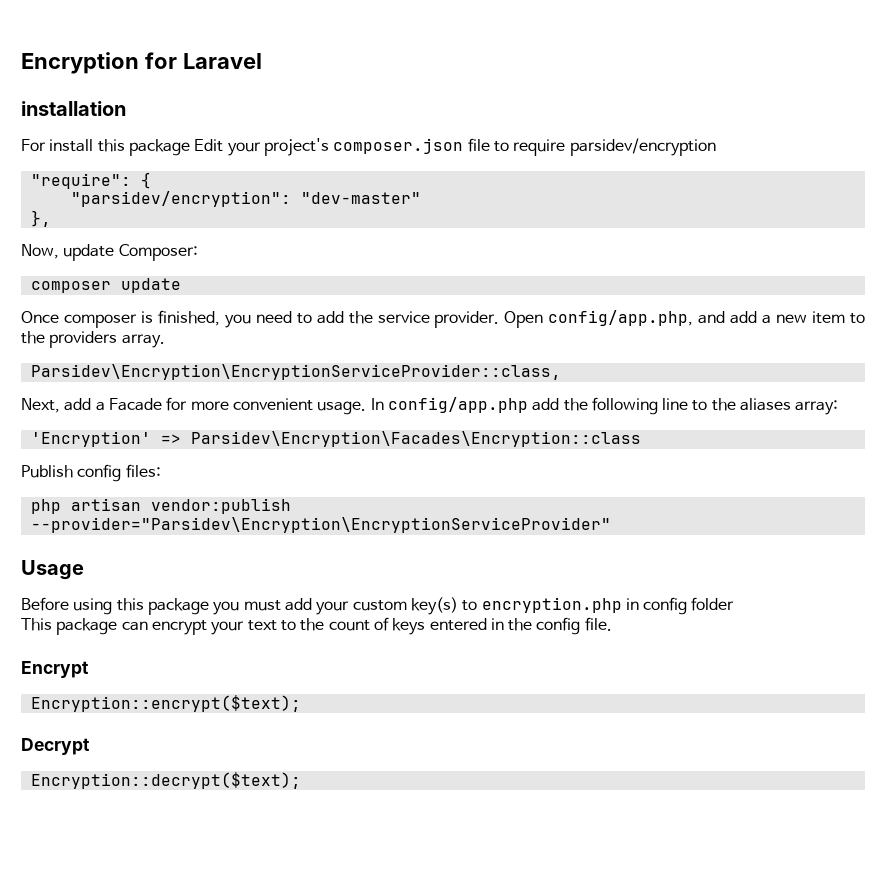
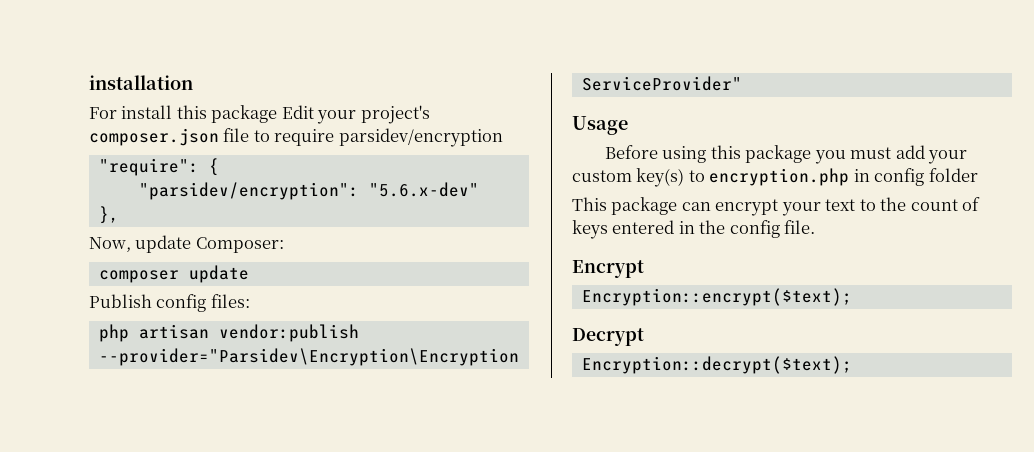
- Encryption for Laravel
- "parsidev/encryption": "dev-master"
+ "parsidev/encryption": "5.6.x-dev"
- Once composer is finished, you need to add the service provider. Open config/app.php, and add a new item to the providers array.
- Parsidev\Encryption\EncryptionServiceProvider::class,
- Next, add a Facade for more convenient usage. In config/app.php add the following line to the aliases array:
- 'Encryption' => Parsidev\Encryption\Facades\Encryption::class

